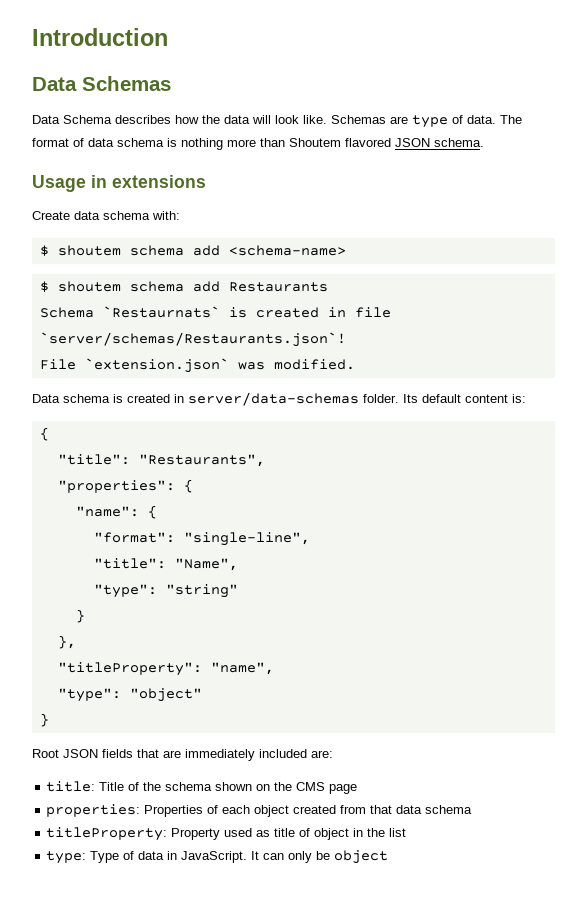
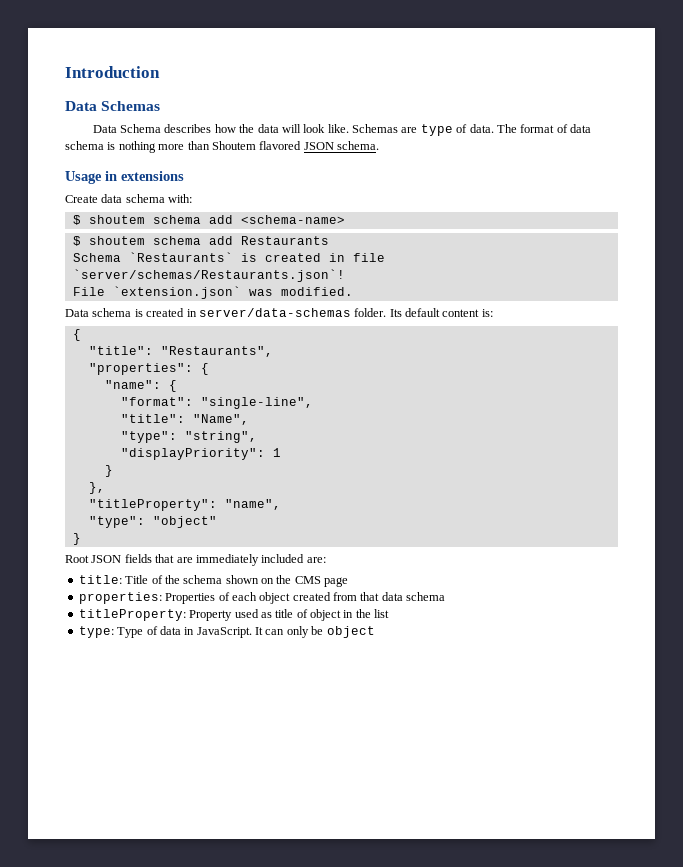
- Schema `Restaurnats` is created in file `server/schemas/Restaurants.json`!
+ Schema `Restaurants` is created in file `server/schemas/Restaurants.json`!
- "type": "string"
+ "type": "string",
+ "displayPriority": 1

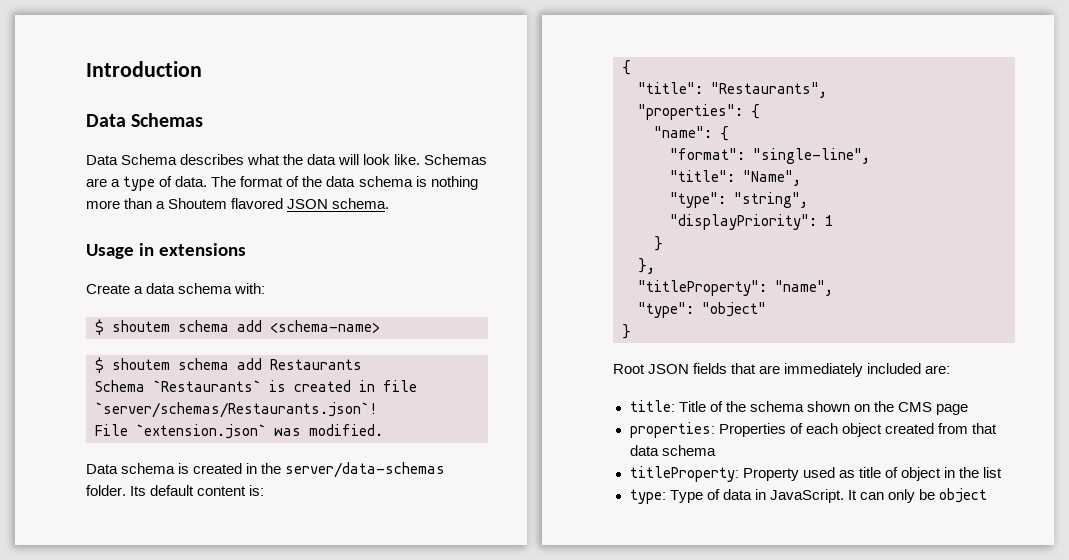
- Data Schema describes how the data will look like.
+ Data Schema describes what the data will look like.
- Schemas are type of data.
+ Schemas are a type of data.
- The format of data schema is nothing more than Shoutem flavored JSON schema.
+ The format of the data schema is nothing more than a Shoutem flavored JSON schema.
- Create data schema with:
+ Create a data schema with:
- Data schema is created in server/data-schemas folder.
+ Data schema is created in the server/data-schemas folder.

